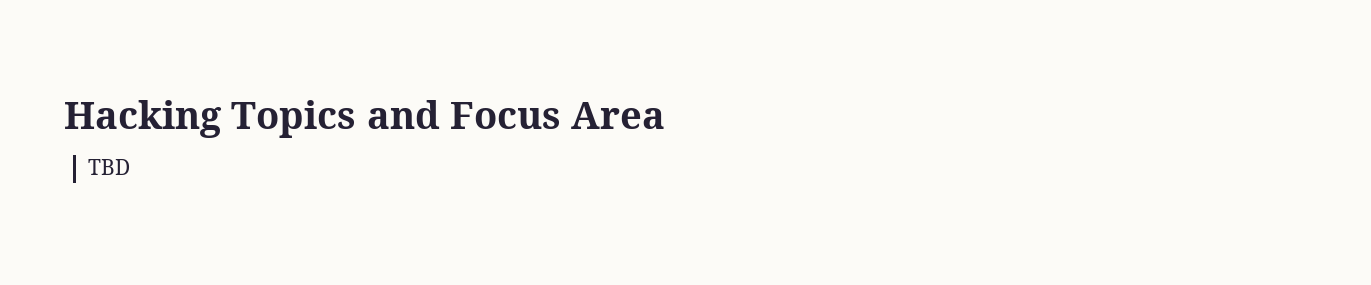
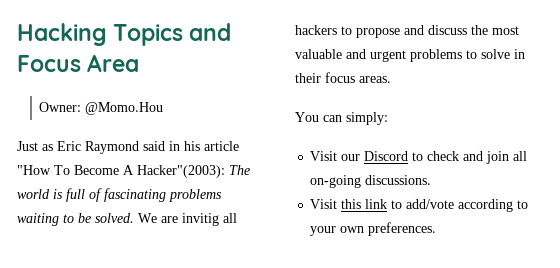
- TBD
+ Owner: @Momo.Hou
+ Just as Eric Raymond said in his article "How To Become A Hacker"(2003): The world is full of fascinating problems waiting to be solved. We are invitig all hackers to propose and discuss the most valuable and urgent problems to solve in their focus areas.
+ You can simply:
+ Visit our Discord to check and join all on-going discussions.
+ Visit this link to add/vote according to your own preferences.

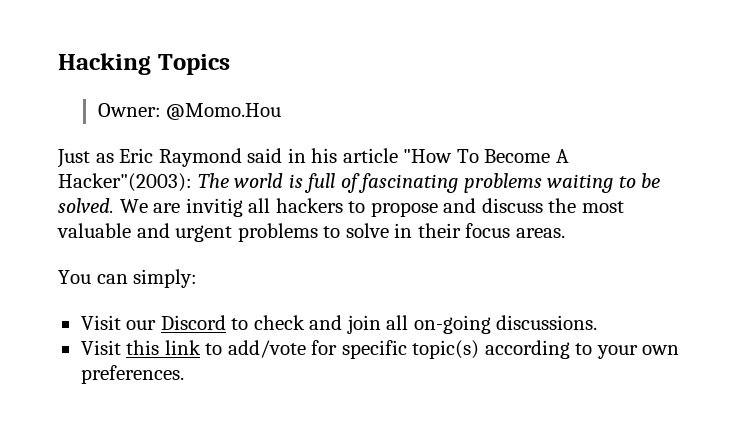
- Hacking Topics and Focus Area
+ Hacking Topics
- Visit this link to add/vote according to your own preferences.
+ Visit this link to add/vote for specific topic(s) according to your own preferences.

